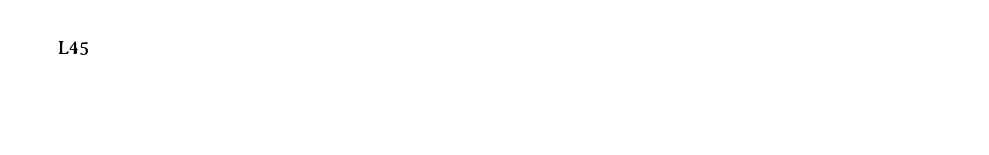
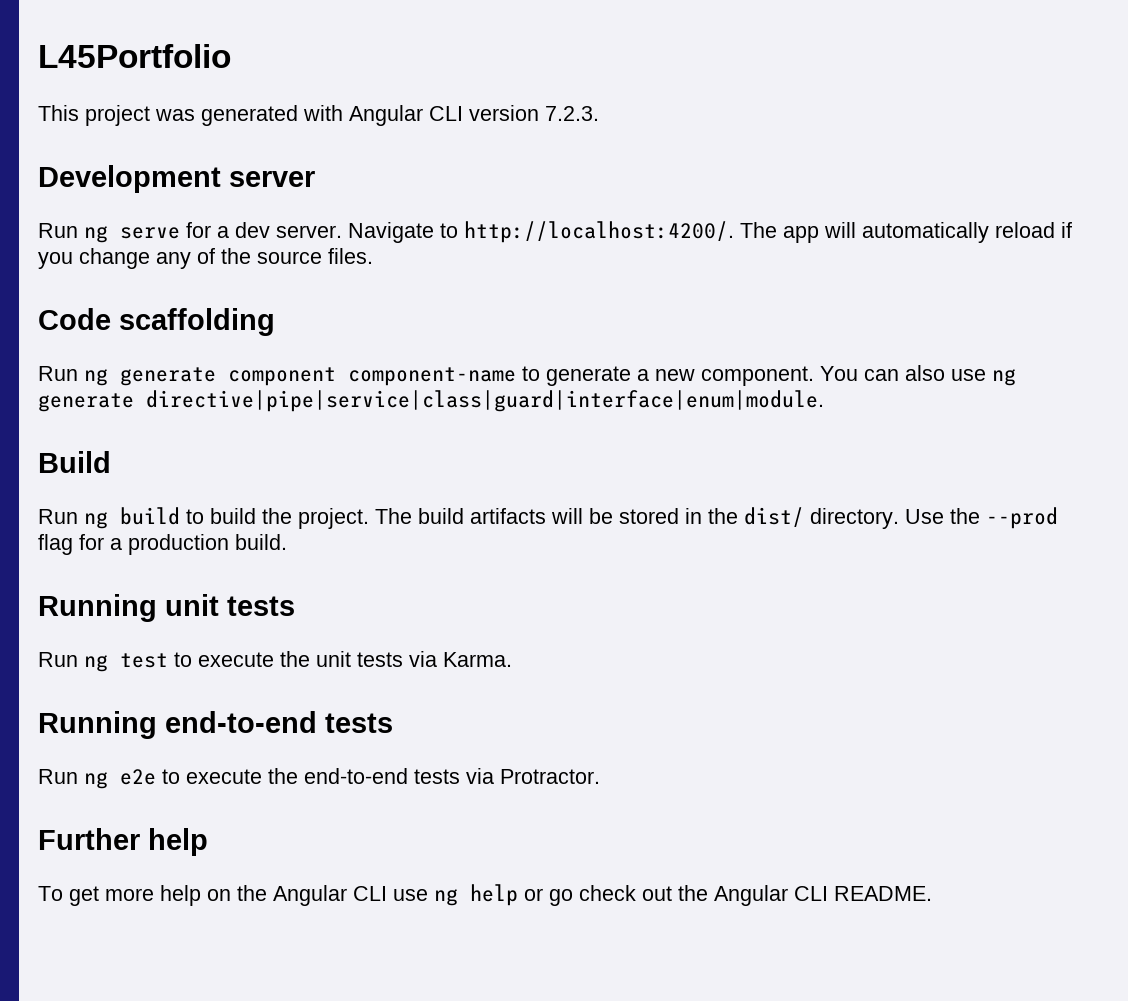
- L45
+ L45Portfolio
+ This project was generated with Angular CLI version 7.2.3.
+ Development server
+ Run ng serve for a dev server. Navigate to http://localhost:4200/. The app will automatically reload if you change any of the source files.
+ Code scaffolding
+ Run ng generate component component-name to generate a new component. You can also use ng generate directive|pipe|service|class|guard|interface|enum|module.
+ Build
+ Run ng build to build the project. The build artifacts will be stored in the dist/ directory. Use the --prod flag for a production build.
+ Running unit tests
+ Run ng test to execute the unit tests via Karma.
+ Running end-to-end tests
+ Run ng e2e to execute the end-to-end tests via Protractor.
+ Further help
+ To get more help on the Angular CLI use ng help or go check out the Angular CLI README.

